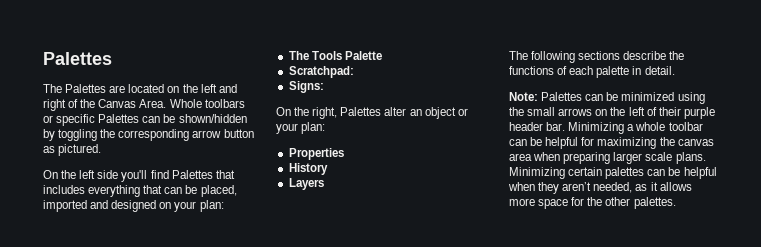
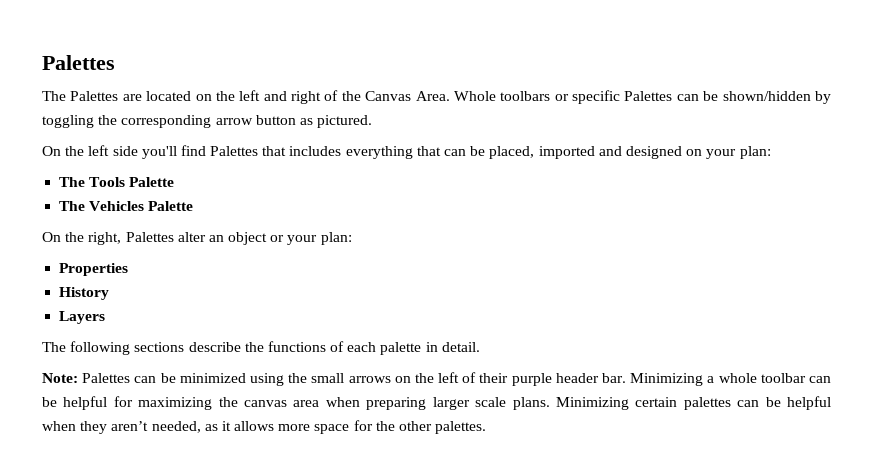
- Scratchpad:
- Signs:
+ The Vehicles Palette

